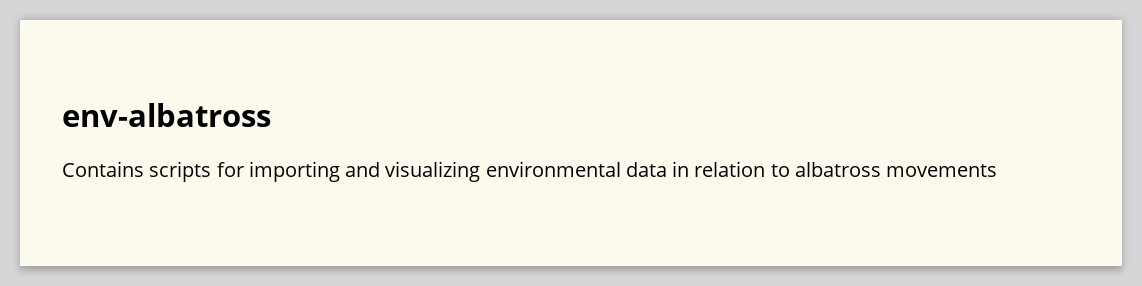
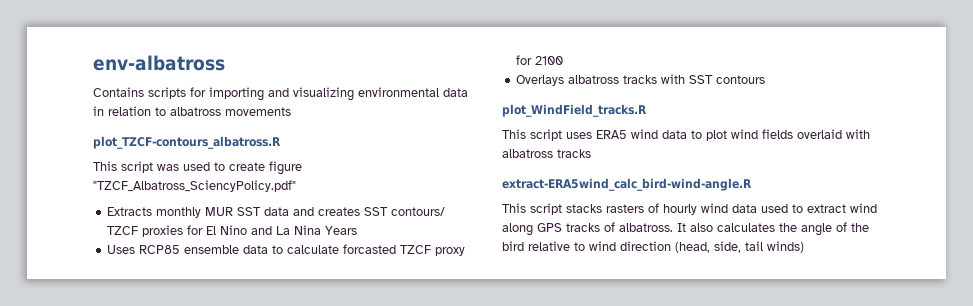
+ plot_TZCF-contours_albatross.R
+ This script was used to create figure "TZCF_Albatross_SciencyPolicy.pdf"
+ Extracts monthly MUR SST data and creates SST contours/ TZCF proxies for El Nino and La Nina Years
+ Uses RCP85 ensemble data to calculate forcasted TZCF proxy for 2100
+ Overlays albatross tracks with SST contours
+ plot_WindField_tracks.R
+ This script uses ERA5 wind data to plot wind fields overlaid with albatross tracks
+ extract-ERA5wind_calc_bird-wind-angle.R
+ This script stacks rasters of hourly wind data used to extract wind along GPS tracks of albatross. It also calculates the angle of the bird relative to wind direction (head, side, tail winds)

